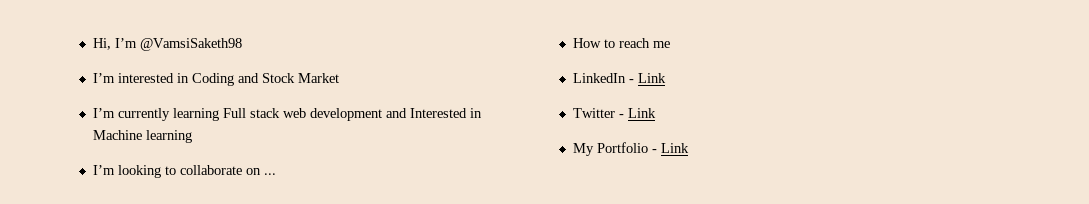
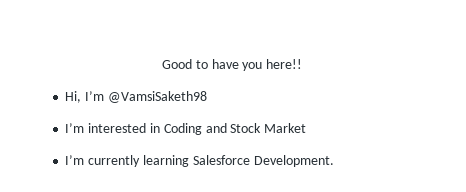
+ Good to have you here!!
- I’m currently learning Full stack web development and Interested in Machine learning
- I’m looking to collaborate on ...
- How to reach me
- LinkedIn - Link
- Twitter - Link
- My Portfolio - Link
+ I’m currently learning Salesforce Development.

